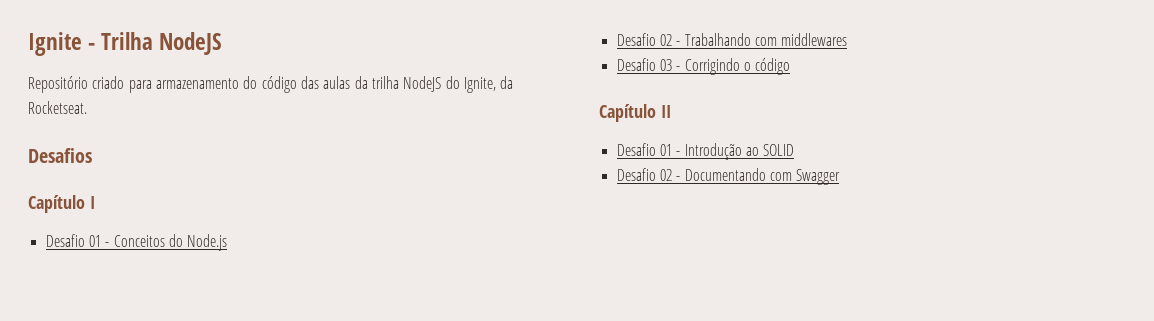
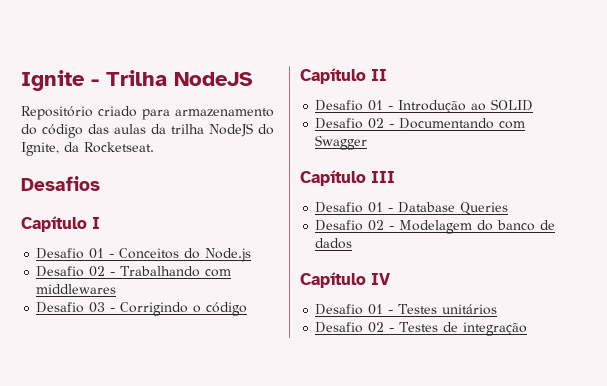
+ Capítulo III
+ Desafio 01 - Database Queries
+ Desafio 02 - Modelagem do banco de dados
+ Capítulo IV
+ Desafio 01 - Testes unitários
+ Desafio 02 - Testes de integração

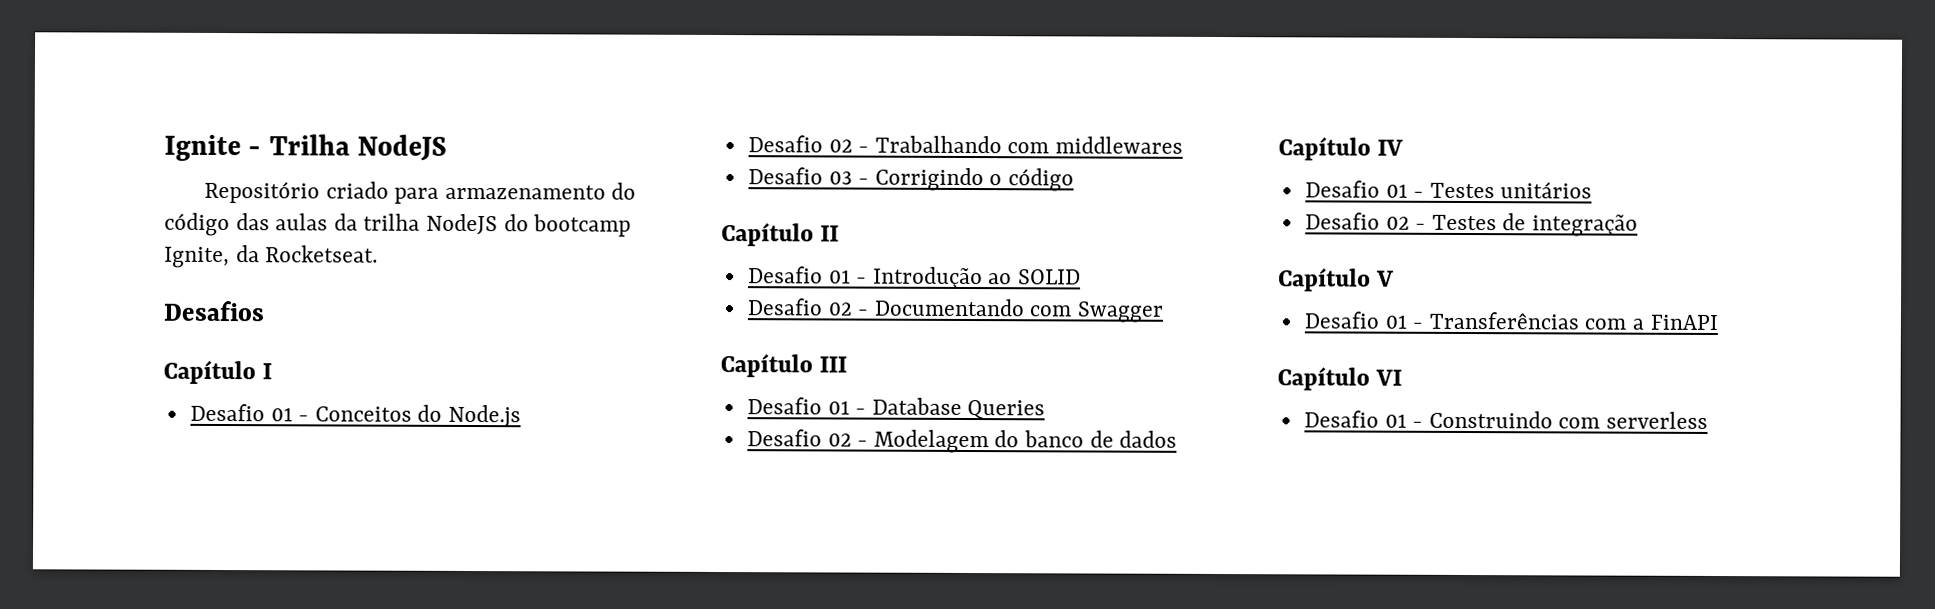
- Repositório criado para armazenamento do código das aulas da trilha NodeJS do Ignite, da Rocketseat.
+ Repositório criado para armazenamento do código das aulas da trilha NodeJS do bootcamp Ignite, da Rocketseat.
+ Capítulo V
+ Desafio 01 - Transferências com a FinAPI
+ Capítulo VI
+ Desafio 01 - Construindo com serverless

